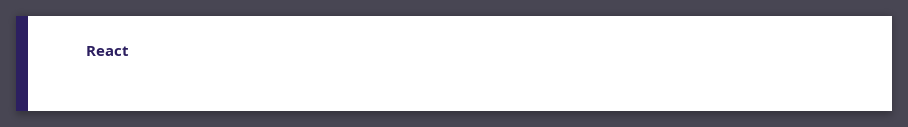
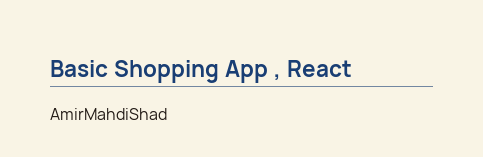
- React
+ Basic Shopping App , React
+ AmirMahdiShad

